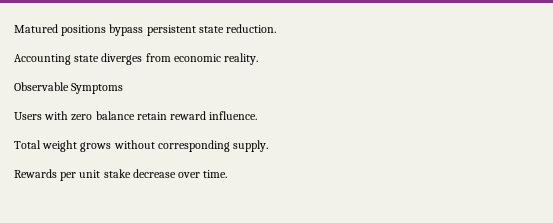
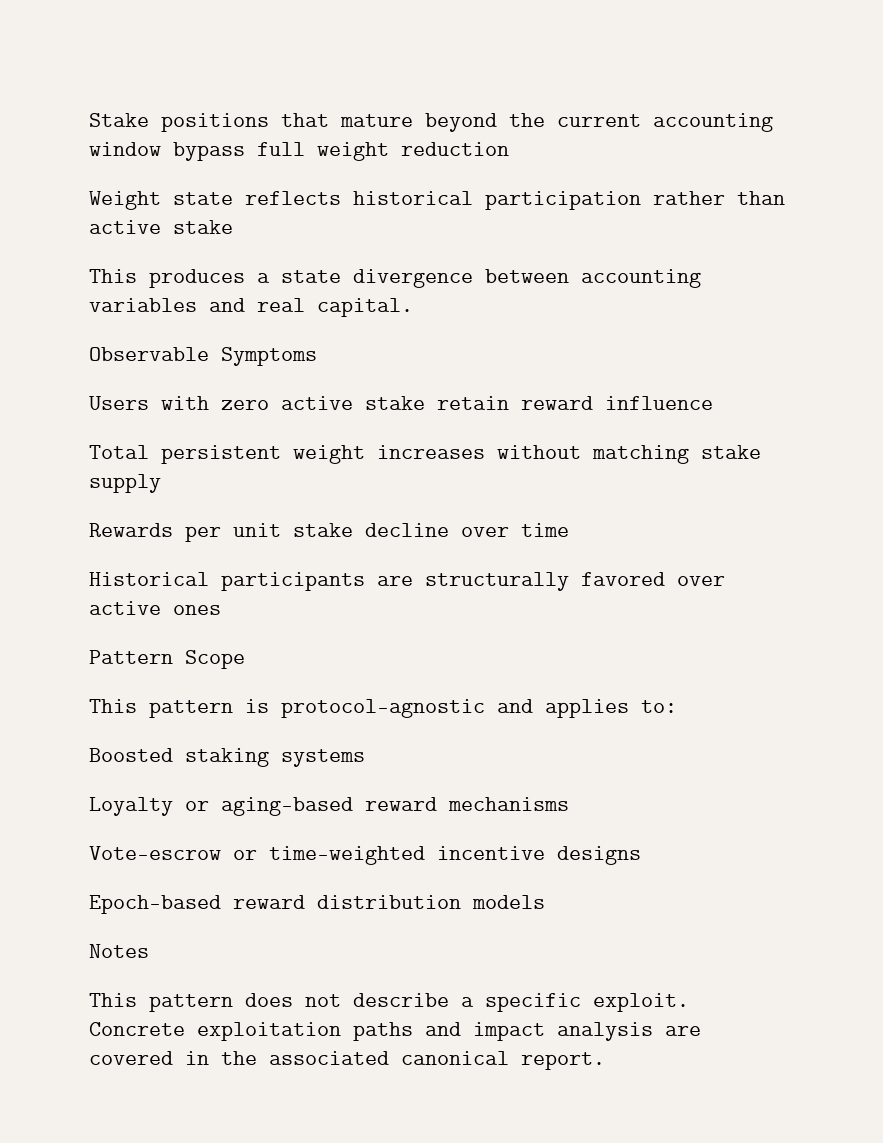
- Matured positions bypass persistent state reduction.
- Accounting state diverges from economic reality.
+ Stake positions that mature beyond the current accounting window bypass full weight reduction
+ Weight state reflects historical participation rather than active stake
+ This produces a state divergence between accounting variables and real capital.
- Users with zero balance retain reward influence.
+ Users with zero active stake retain reward influence
- Total weight grows without corresponding supply.
- Rewards per unit stake decrease over time.
+ Total persistent weight increases without matching stake supply
+ Rewards per unit stake decline over time
+ Historical participants are structurally favored over active ones
+ Pattern Scope
+ This pattern is protocol-agnostic and applies to:
+ Boosted staking systems
+ Loyalty or aging-based reward mechanisms
+ Vote-escrow or time-weighted incentive designs
+ Epoch-based reward distribution models
+ Notes
+ This pattern does not describe a specific exploit. Concrete exploitation paths and impact analysis are covered in the associated canonical report.

